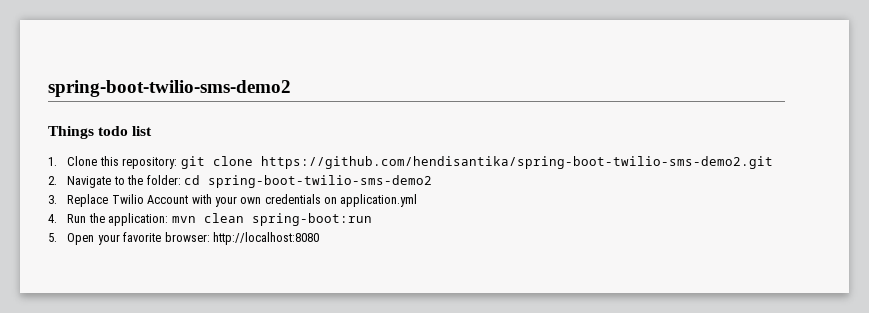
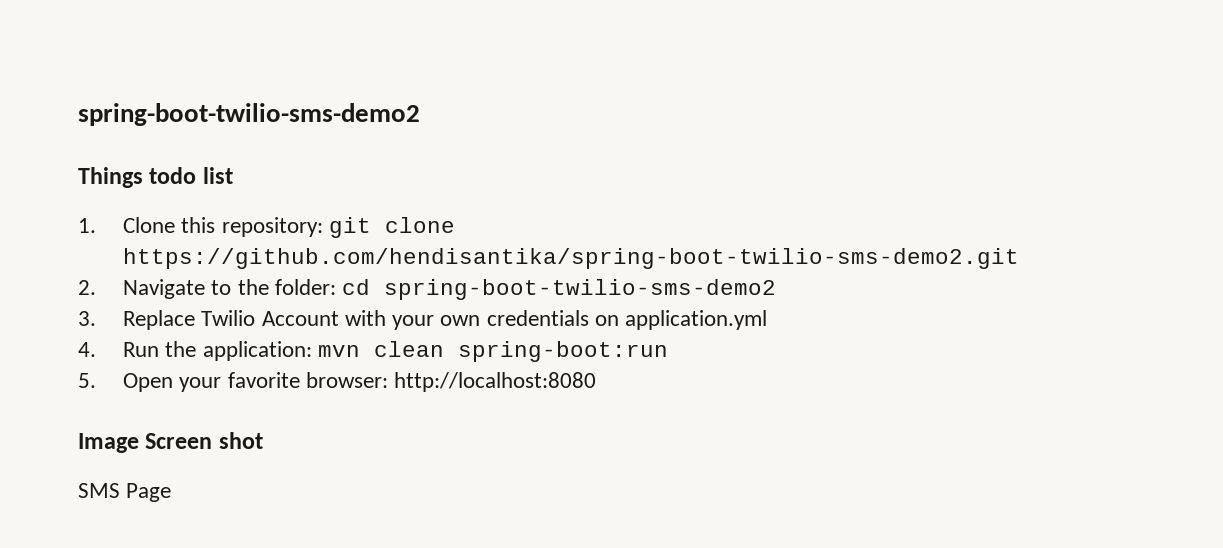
+ Image Screen shot
+ SMS Page

